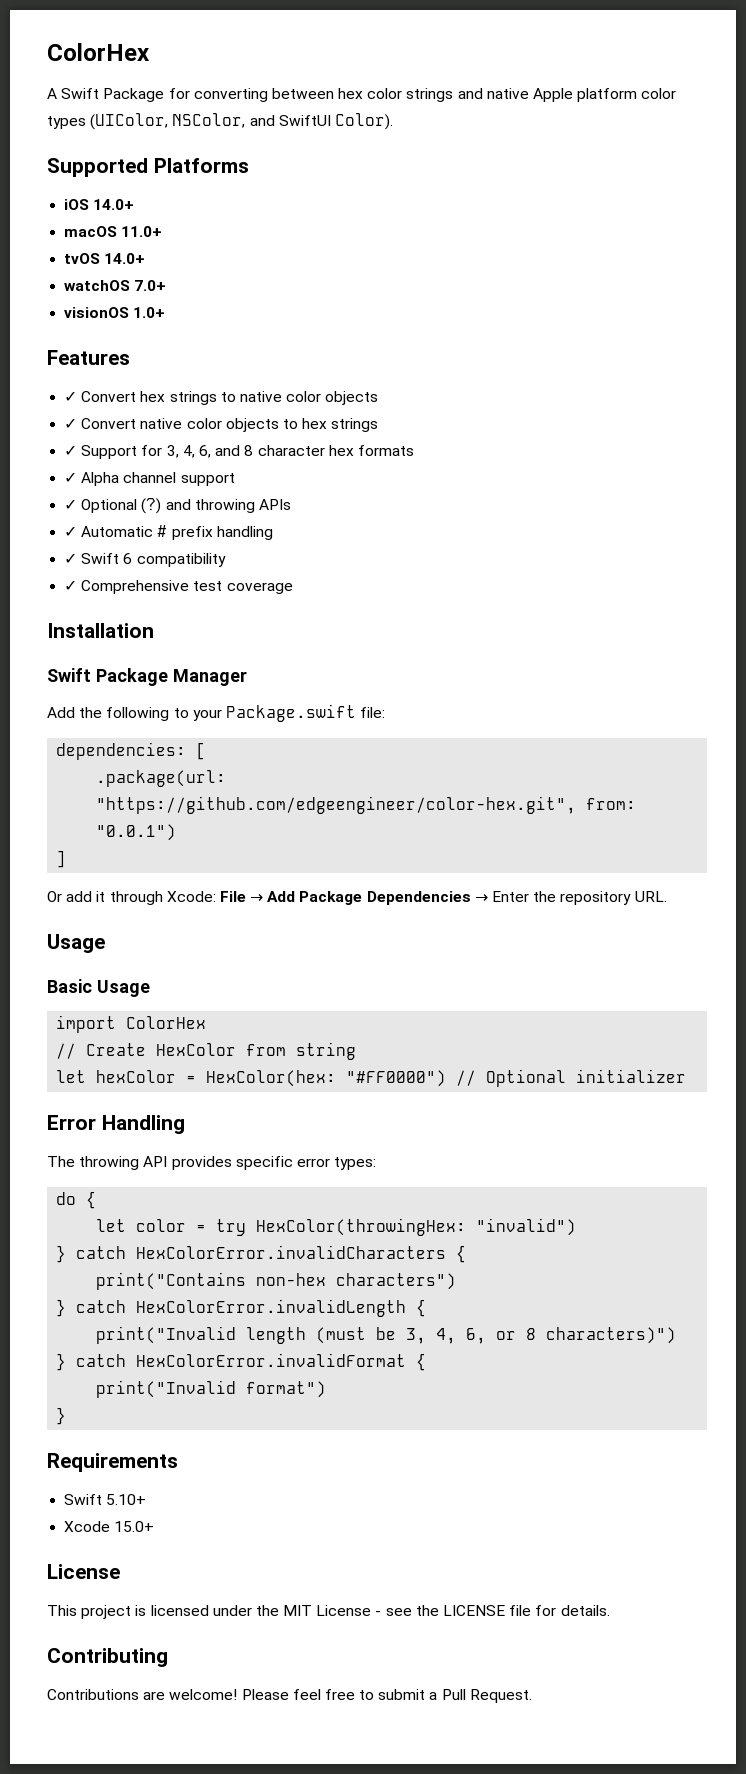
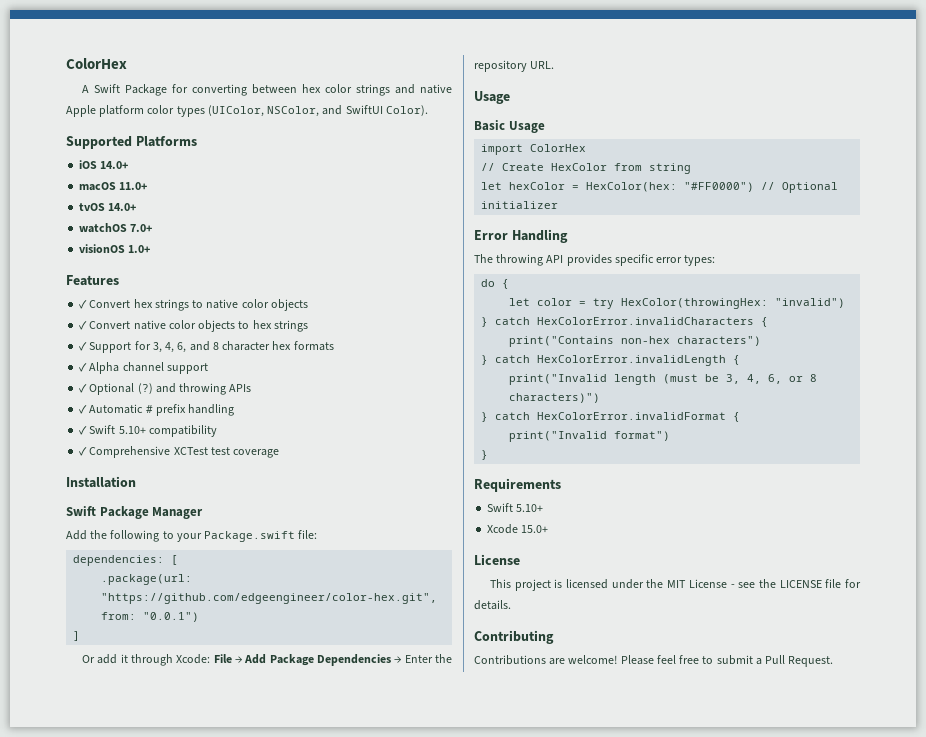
- ✓ Swift 6 compatibility
+ ✓ Swift 5.10+ compatibility
- ✓ Comprehensive test coverage
+ ✓ Comprehensive XCTest test coverage

